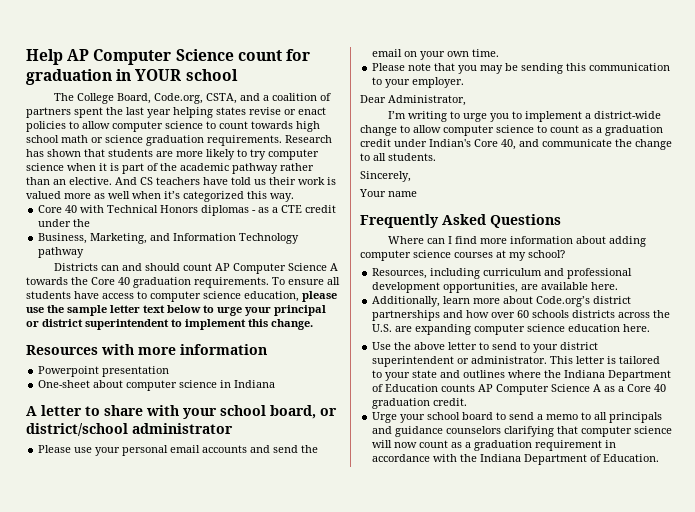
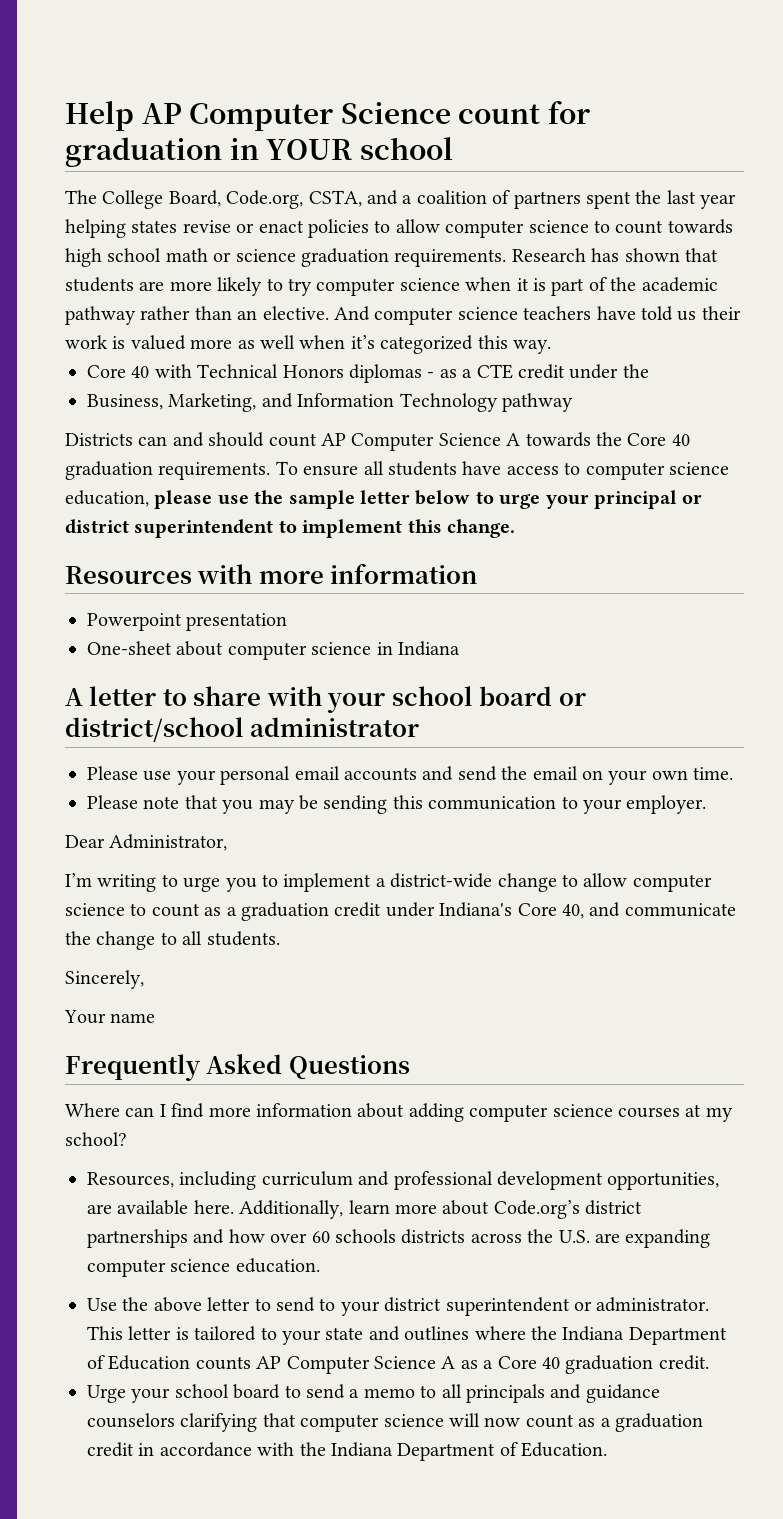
- And CS teachers have told us their work is valued more as well when it’s categorized this way.
+ And computer science teachers have told us their work is valued more as well when it’s categorized this way.
- To ensure all students have access to computer science education, please use the sample letter text below to urge your principal or district superintendent to implement this change.
+ To ensure all students have access to computer science education, please use the sample letter below to urge your principal or district superintendent to implement this change.
- A letter to share with your school board, or district/school administrator
+ A letter to share with your school board or district/school administrator
- I’m writing to urge you to implement a district-wide change to allow computer science to count as a graduation credit under Indian's Core 40, and communicate the change to all students.
+ I’m writing to urge you to implement a district-wide change to allow computer science to count as a graduation credit under Indiana's Core 40, and communicate the change to all students.
- Resources, including curriculum and professional development opportunities, are available here.
- Additionally, learn more about Code.org’s district partnerships and how over 60 schools districts across the U.S. are expanding computer science education here.
+ Resources, including curriculum and professional development opportunities, are available here. Additionally, learn more about Code.org’s district partnerships and how over 60 schools districts across the U.S. are expanding computer science education.
- Urge your school board to send a memo to all principals and guidance counselors clarifying that computer science will now count as a graduation requirement in accordance with the Indiana Department of Education.
+ Urge your school board to send a memo to all principals and guidance counselors clarifying that computer science will now count as a graduation credit in accordance with the Indiana Department of Education.

